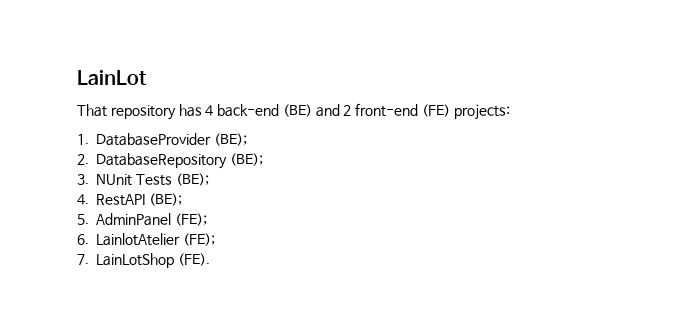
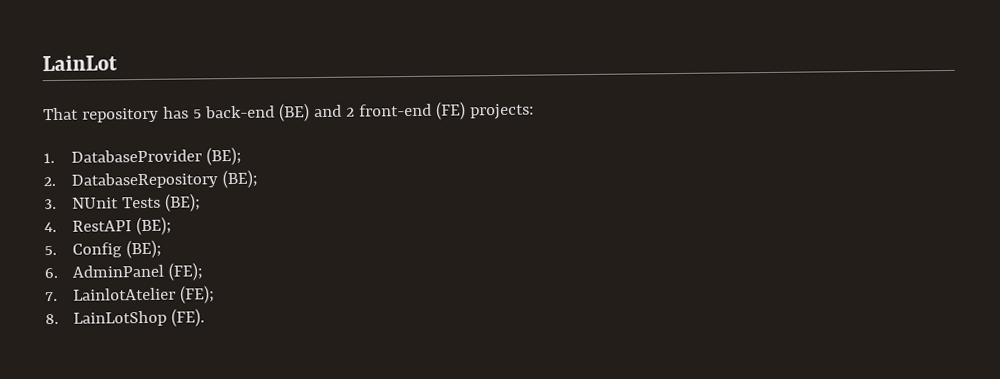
- That repository has 4 back-end (BE) and 2 front-end (FE) projects:
+ That repository has 5 back-end (BE) and 2 front-end (FE) projects:
- 5. AdminPanel (FE);
+ 5. Config (BE);
+ 6. AdminPanel (FE);
- 6. LainlotAtelier (FE);
+ 7. LainlotAtelier (FE);
- 7. LainLotShop (FE).
+ 8. LainLotShop (FE).

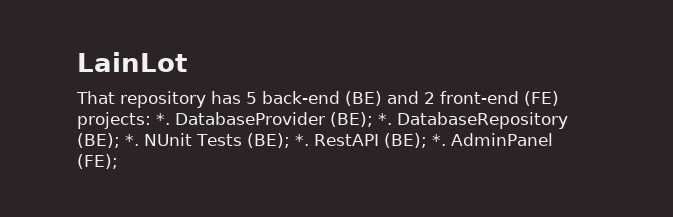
- That repository has 5 back-end (BE) and 2 front-end (FE) projects:
- 1. DatabaseProvider (BE);
- 2. DatabaseRepository (BE);
- 3. NUnit Tests (BE);
- 4. RestAPI (BE);
- 5. Config (BE);
- 6. AdminPanel (FE);
- 7. LainlotAtelier (FE);
- 8. LainLotShop (FE).
+ That repository has 5 back-end (BE) and 2 front-end (FE) projects: *. DatabaseProvider (BE); *. DatabaseRepository (BE); *. NUnit Tests (BE); *. RestAPI (BE); *. AdminPanel (FE);

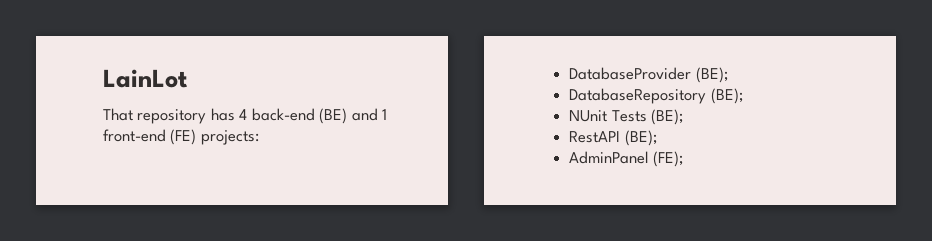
- That repository has 5 back-end (BE) and 2 front-end (FE) projects: *. DatabaseProvider (BE); *. DatabaseRepository (BE); *. NUnit Tests (BE); *. RestAPI (BE); *. AdminPanel (FE);
+ That repository has 4 back-end (BE) and 1 front-end (FE) projects:
+ DatabaseProvider (BE);
+ DatabaseRepository (BE);
+ NUnit Tests (BE);
+ RestAPI (BE);
+ AdminPanel (FE);

